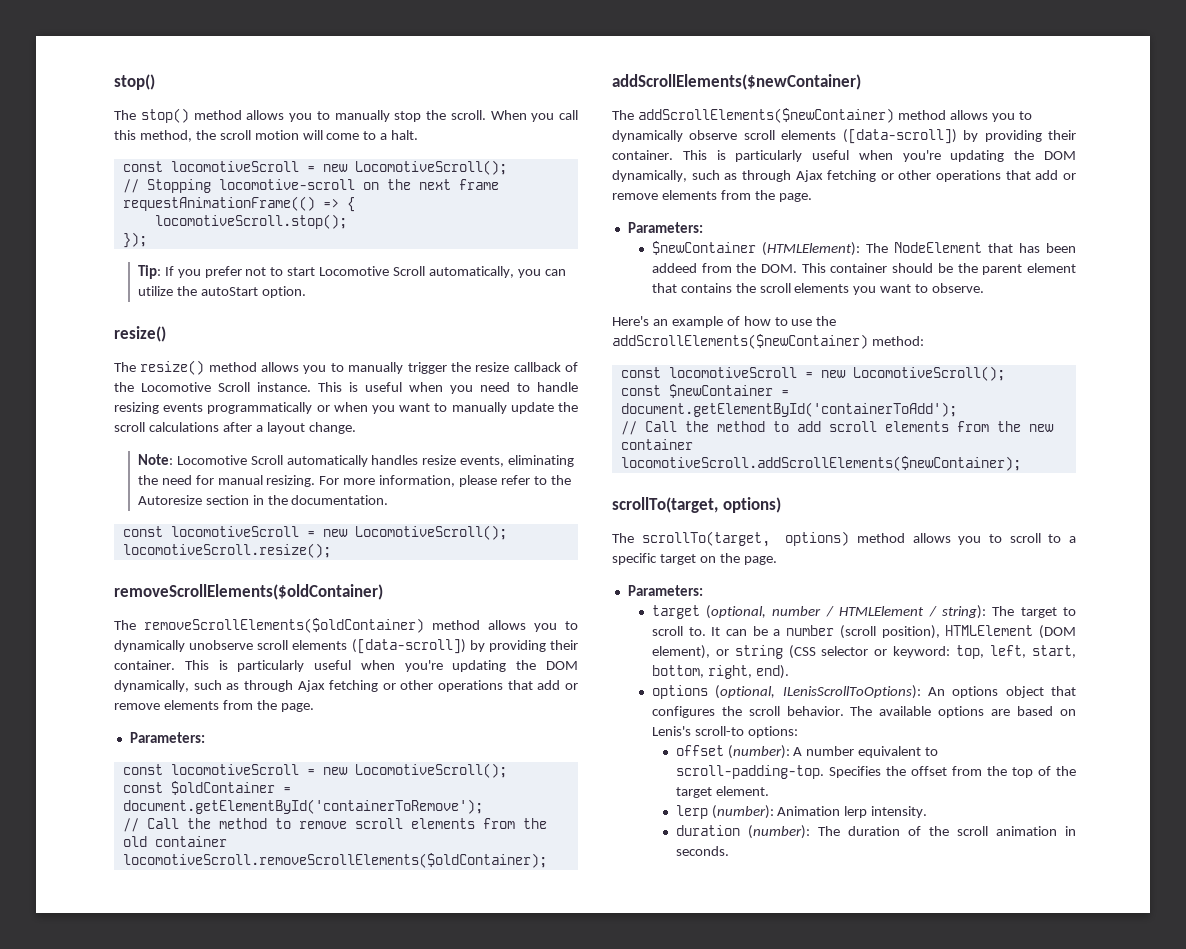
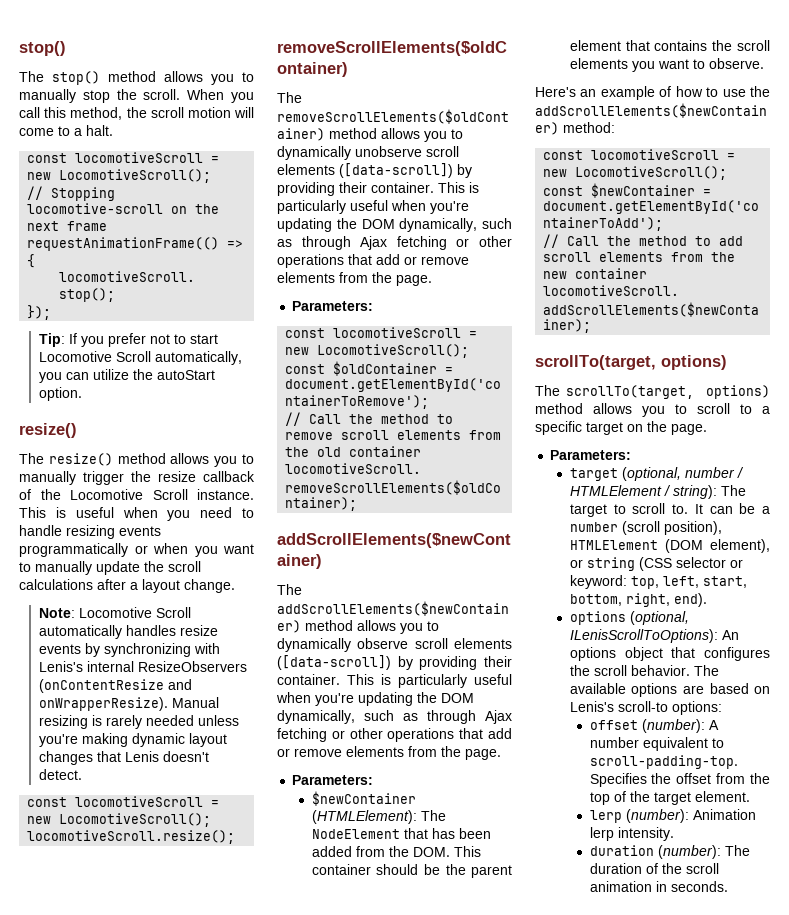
- Note: Locomotive Scroll automatically handles resize events, eliminating the need for manual resizing. For more information, please refer to the Autoresize section in the documentation.
+ Note: Locomotive Scroll automatically handles resize events by synchronizing with Lenis's internal ResizeObservers (onContentResize and onWrapperResize). Manual resizing is rarely needed unless you're making dynamic layout changes that Lenis doesn't detect.
- $newContainer (HTMLElement): The NodeElement that has been addeed from the DOM. This container should be the parent element that contains the scroll elements you want to observe.
+ $newContainer (HTMLElement): The NodeElement that has been added from the DOM. This container should be the parent element that contains the scroll elements you want to observe.

